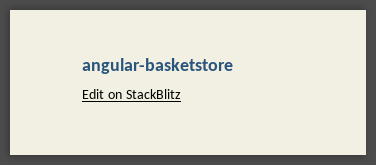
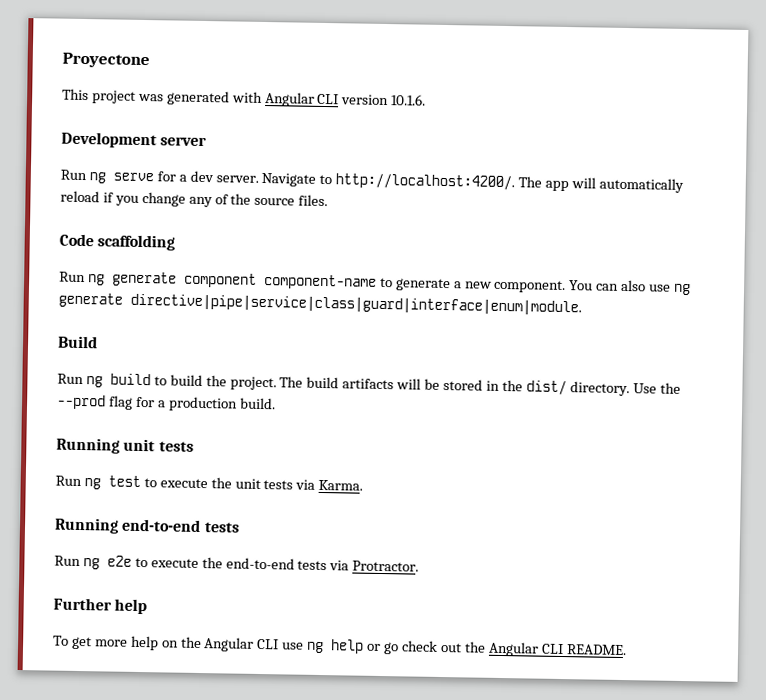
- angular-basketstore
- Edit on StackBlitz
+ Proyectone
+ This project was generated with Angular CLI version 10.1.6.
+ Development server
+ Run ng serve for a dev server. Navigate to http://localhost:4200/. The app will automatically reload if you change any of the source files.
+ Code scaffolding
+ Run ng generate component component-name to generate a new component. You can also use ng generate directive|pipe|service|class|guard|interface|enum|module.
+ Build
+ Run ng build to build the project. The build artifacts will be stored in the dist/ directory. Use the --prod flag for a production build.
+ Running unit tests
+ Run ng test to execute the unit tests via Karma.
+ Running end-to-end tests
+ Run ng e2e to execute the end-to-end tests via Protractor.
+ Further help
+ To get more help on the Angular CLI use ng help or go check out the Angular CLI README.

